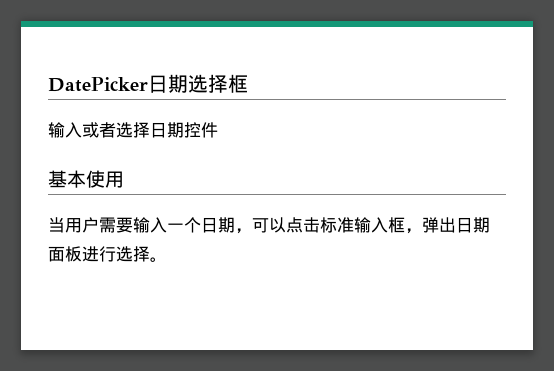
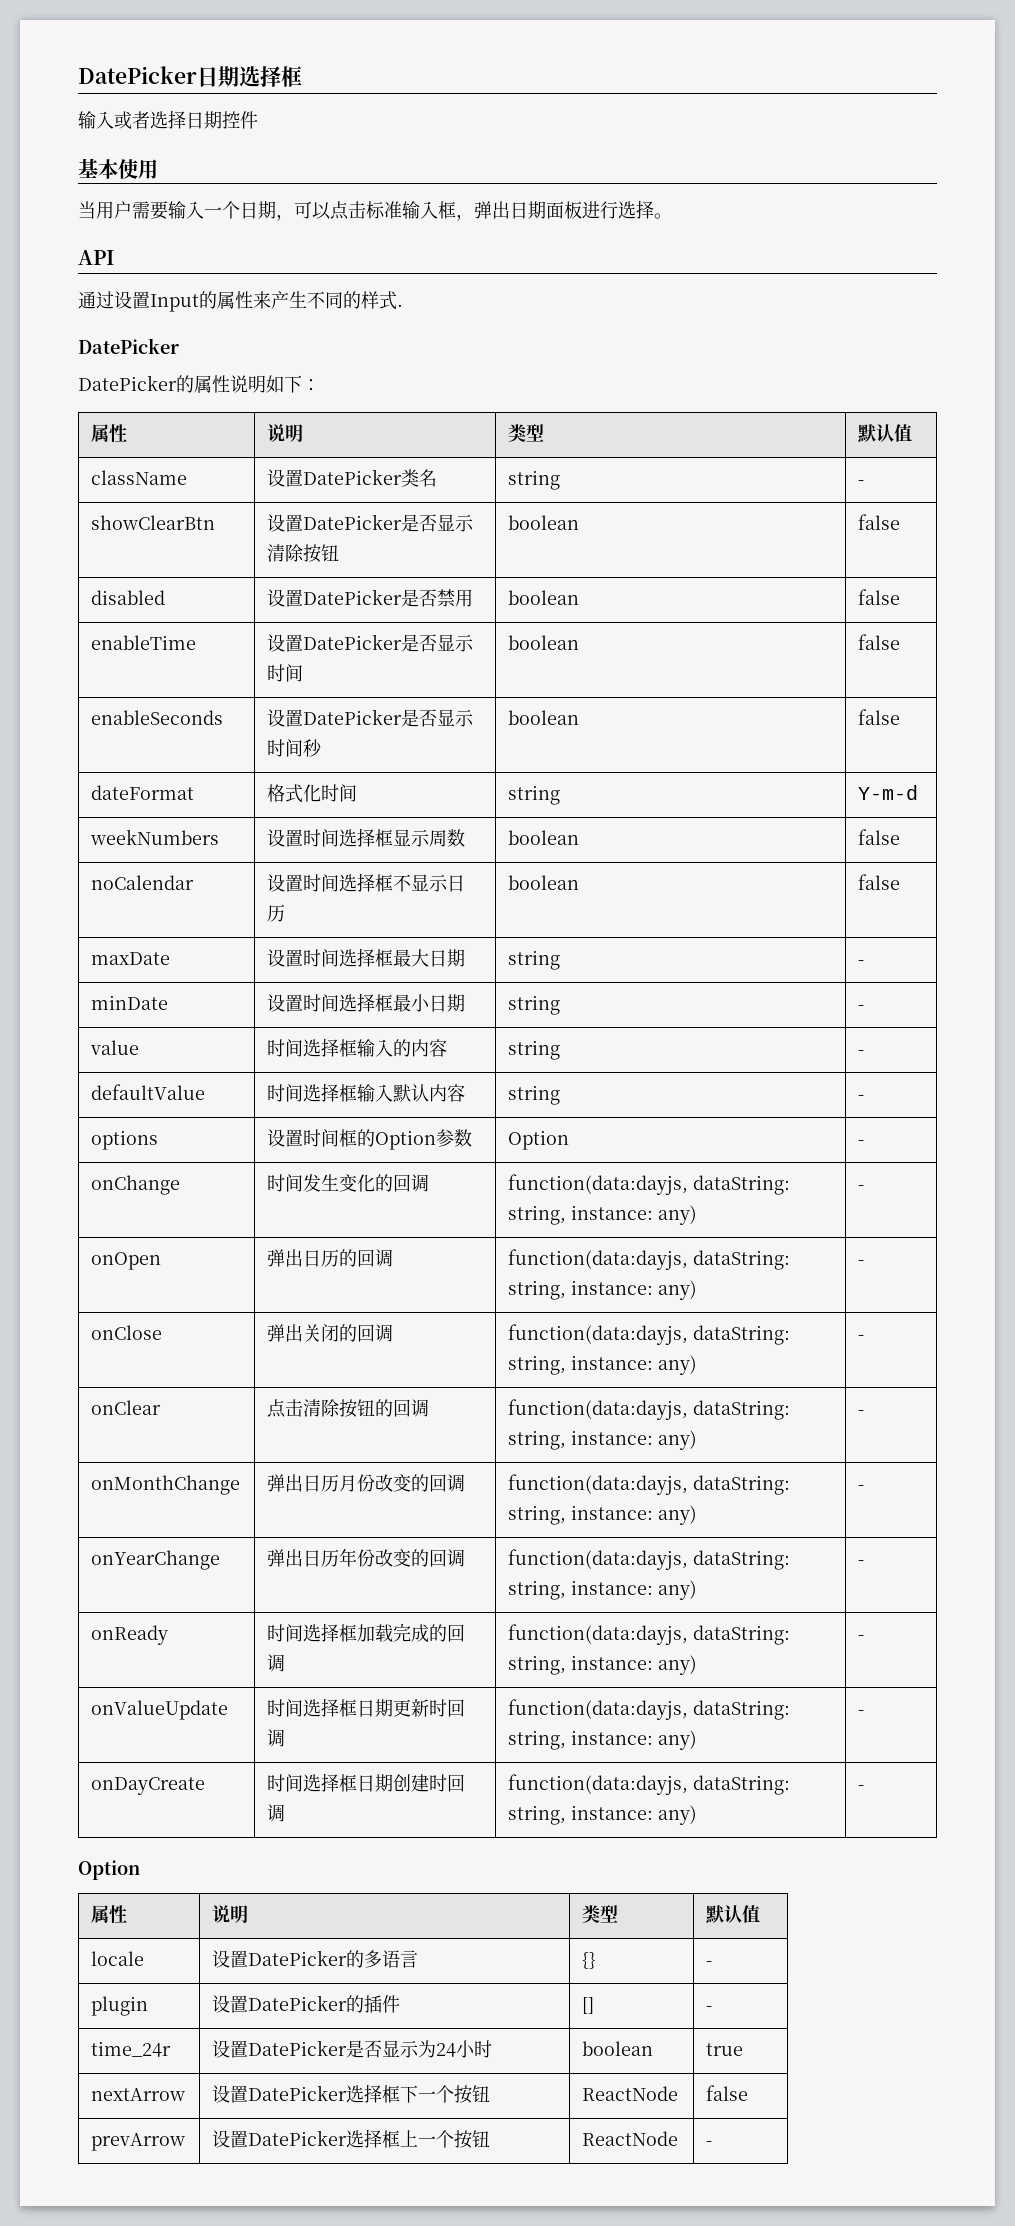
+ API
+ 通过设置Input的属性来产生不同的样式.
+ DatePicker
+ DatePicker的属性说明如下：
+ 属性 | 说明 | 类型 | 默认值
+ className | 设置DatePicker类名 | string | -
+ showClearBtn | 设置DatePicker是否显示清除按钮 | boolean | false
+ disabled | 设置DatePicker是否禁用 | boolean | false
+ enableTime | 设置DatePicker是否显示时间 | boolean | false
+ enableSeconds | 设置DatePicker是否显示时间秒 | boolean | false
+ dateFormat | 格式化时间 | string | Y-m-d
+ weekNumbers | 设置时间选择框显示周数 | boolean | false
+ noCalendar | 设置时间选择框不显示日历 | boolean | false
+ maxDate | 设置时间选择框最大日期 | string | -
+ minDate | 设置时间选择框最小日期 | string | -
+ value | 时间选择框输入的内容 | string | -
+ defaultValue | 时间选择框输入默认内容 | string | -
+ options | 设置时间框的Option参数 | Option | -
+ onChange | 时间发生变化的回调 | function(data:dayjs, dataString: string, instance: any) | -
+ onOpen | 弹出日历的回调 | function(data:dayjs, dataString: string, instance: any) | -
+ onClose | 弹出关闭的回调 | function(data:dayjs, dataString: string, instance: any) | -
+ onClear | 点击清除按钮的回调 | function(data:dayjs, dataString: string, instance: any) | -
+ onMonthChange | 弹出日历月份改变的回调 | function(data:dayjs, dataString: string, instance: any) | -
+ onYearChange | 弹出日历年份改变的回调 | function(data:dayjs, dataString: string, instance: any) | -
+ onReady | 时间选择框加载完成的回调 | function(data:dayjs, dataString: string, instance: any) | -
+ onValueUpdate | 时间选择框日期更新时回调 | function(data:dayjs, dataString: string, instance: any) | -
+ onDayCreate | 时间选择框日期创建时回调 | function(data:dayjs, dataString: string, instance: any) | -
+ Option
+ 属性 | 说明 | 类型 | 默认值
+ locale | 设置DatePicker的多语言 | {} | -
+ plugin | 设置DatePicker的插件 | [] | -
+ time_24r | 设置DatePicker是否显示为24小时 | boolean | true
+ nextArrow | 设置DatePicker选择框下一个按钮 | ReactNode | false
+ prevArrow | 设置DatePicker选择框上一个按钮 | ReactNode | -

